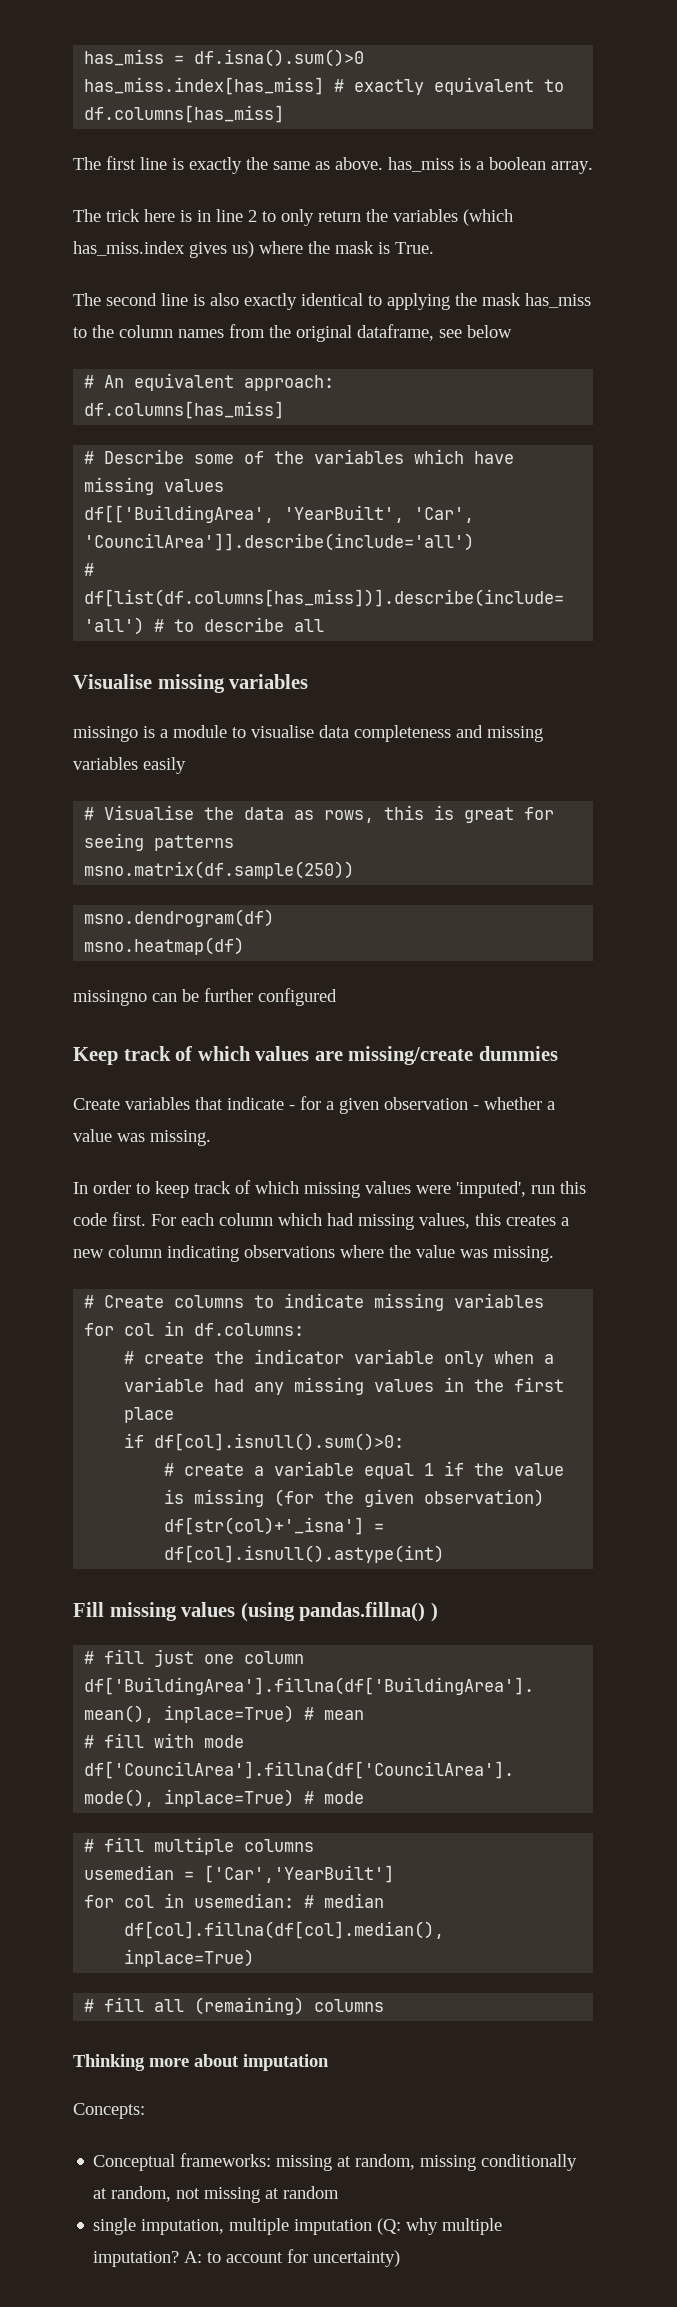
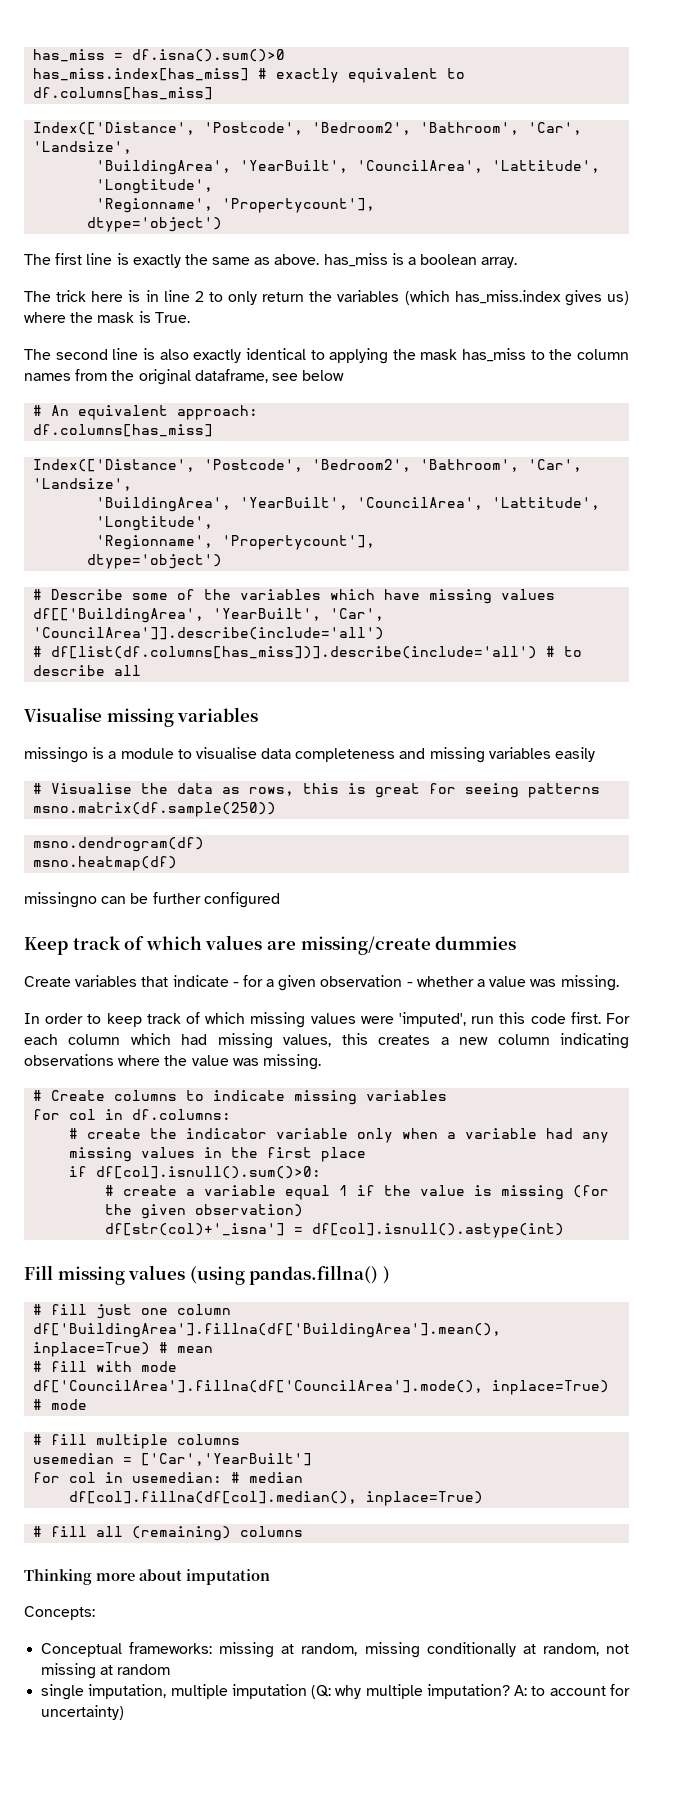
  has_miss.index[has_miss] # exactly equivalent to df.columns[has_miss]
+ Index(['Distance', 'Postcode', 'Bedroom2', 'Bathroom', 'Car', 'Landsize',
+ 'BuildingArea', 'YearBuilt', 'CouncilArea', 'Lattitude', 'Longtitude',
+ 'Regionname', 'Propertycount'],
+ dtype='object')
  # An equivalent approach:
  df.columns[has_miss]
+ Index(['Distance', 'Postcode', 'Bedroom2', 'Bathroom', 'Car', 'Landsize',
+ 'BuildingArea', 'YearBuilt', 'CouncilArea', 'Lattitude', 'Longtitude',
+ 'Regionname', 'Propertycount'],
+ dtype='object')

